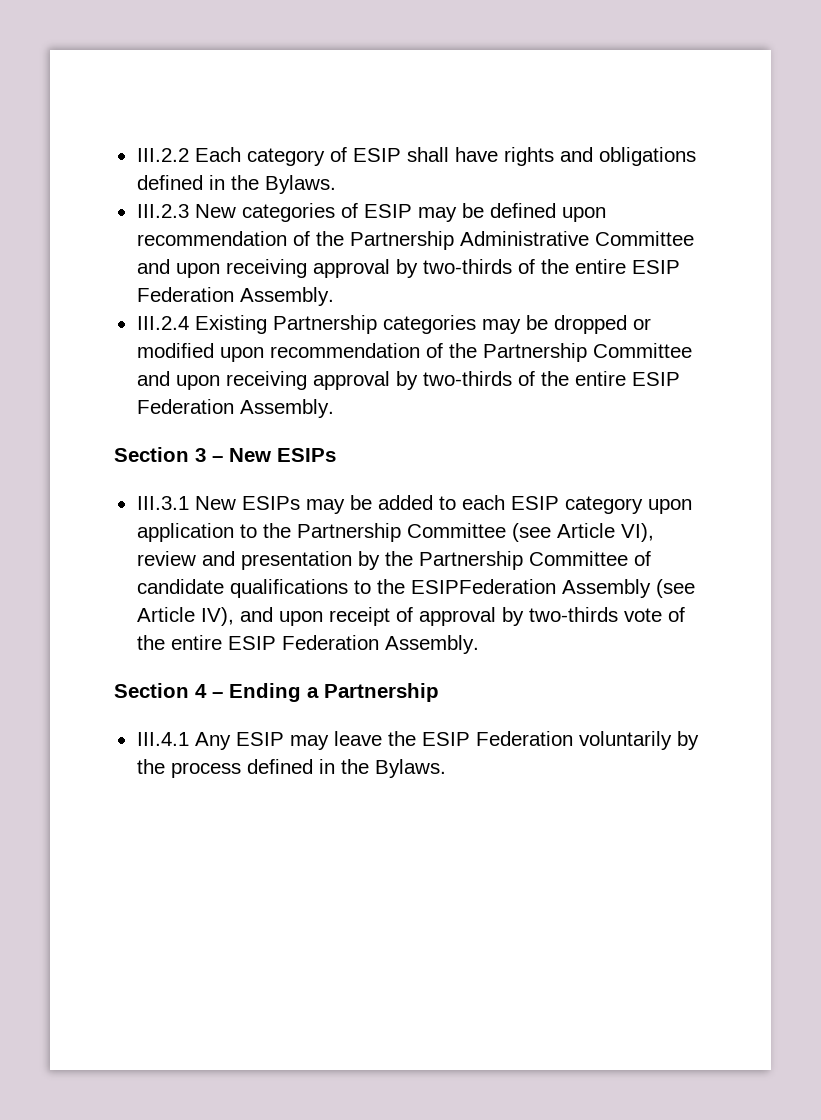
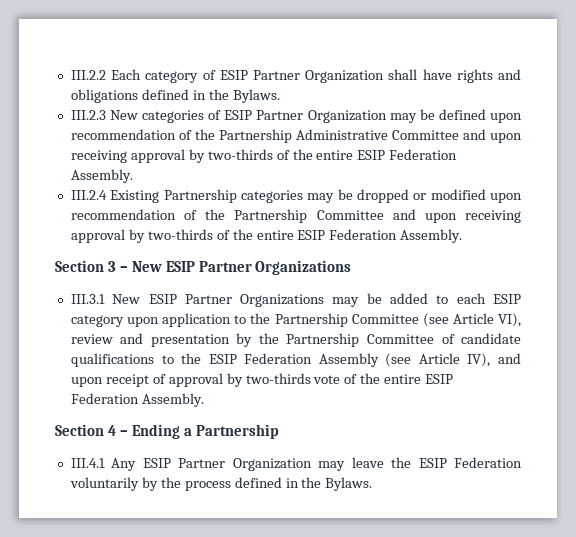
- III.2.2 Each category of ESIP shall have rights and obligations defined in the Bylaws.
+ III.2.2 Each category of ESIP Partner Organization shall have rights and obligations defined in the Bylaws.
- III.2.3 New categories of ESIP may be defined upon recommendation of the Partnership Administrative Committee and upon receiving approval by two-thirds of the entire ESIP Federation Assembly.
+ III.2.3 New categories of ESIP Partner Organization may be defined upon recommendation of the Partnership Administrative Committee and upon receiving approval by two-thirds of the entire ESIP Federation Assembly.
- Section 3 – New ESIPs
+ Section 3 – New ESIP Partner Organizations
- III.3.1 New ESIPs may be added to each ESIP category upon application to the Partnership Committee (see Article VI), review and presentation by the Partnership Committee of candidate qualifications to the ESIPFederation Assembly (see Article IV), and upon receipt of approval by two-thirds vote of the entire ESIP Federation Assembly.
+ III.3.1 New ESIP Partner Organizations may be added to each ESIP category upon application to the Partnership Committee (see Article VI), review and presentation by the Partnership Committee of candidate qualifications to the ESIP Federation Assembly (see Article IV), and upon receipt of approval by two-thirds vote of the entire ESIP Federation Assembly.
- III.4.1 Any ESIP may leave the ESIP Federation voluntarily by the process defined in the Bylaws.
+ III.4.1 Any ESIP Partner Organization may leave the ESIP Federation voluntarily by the process defined in the Bylaws.

